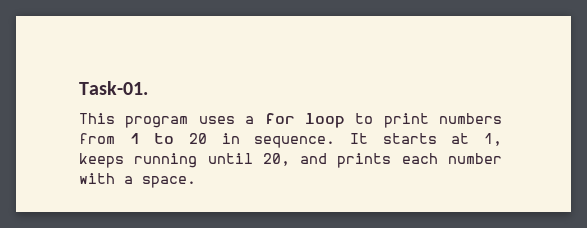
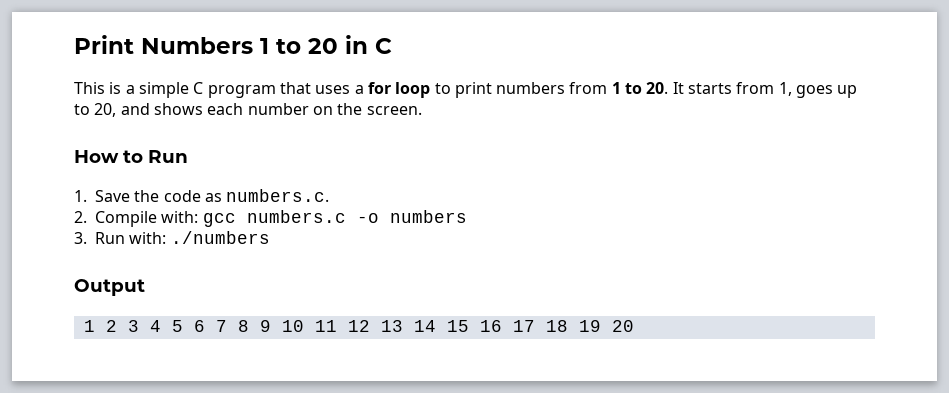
- Task-01.
- This program uses a for loop to print numbers from 1 to 20 in sequence. It starts at 1, keeps running until 20, and prints each number with a space.
+ Print Numbers 1 to 20 in C
+ This is a simple C program that uses a for loop to print numbers from 1 to 20. It starts from 1, goes up to 20, and shows each number on the screen.
+ How to Run
+ 1. Save the code as numbers.c.
+ 2. Compile with: gcc numbers.c -o numbers
+ 3. Run with: ./numbers
+ Output
+ 1 2 3 4 5 6 7 8 9 10 11 12 13 14 15 16 17 18 19 20

